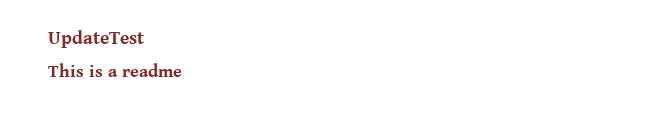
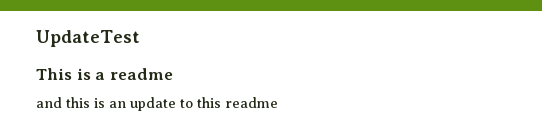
+ and this is an update to this readme

